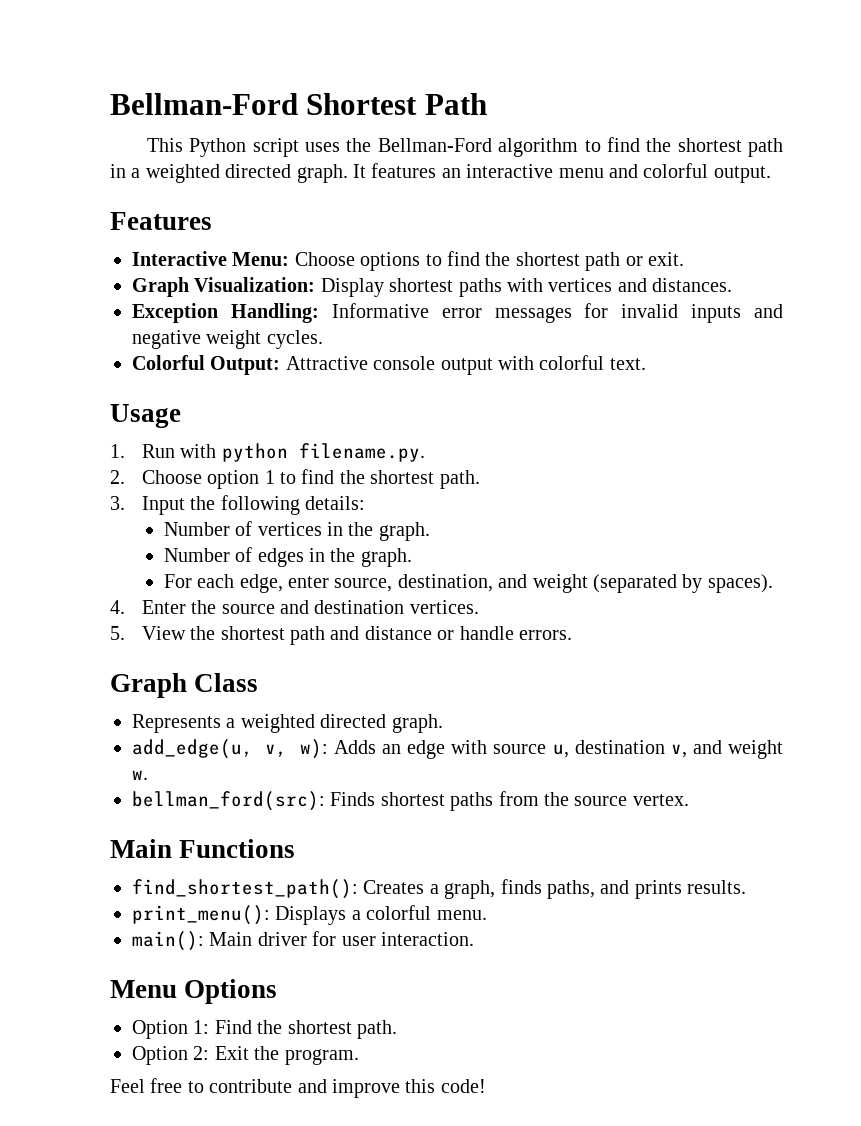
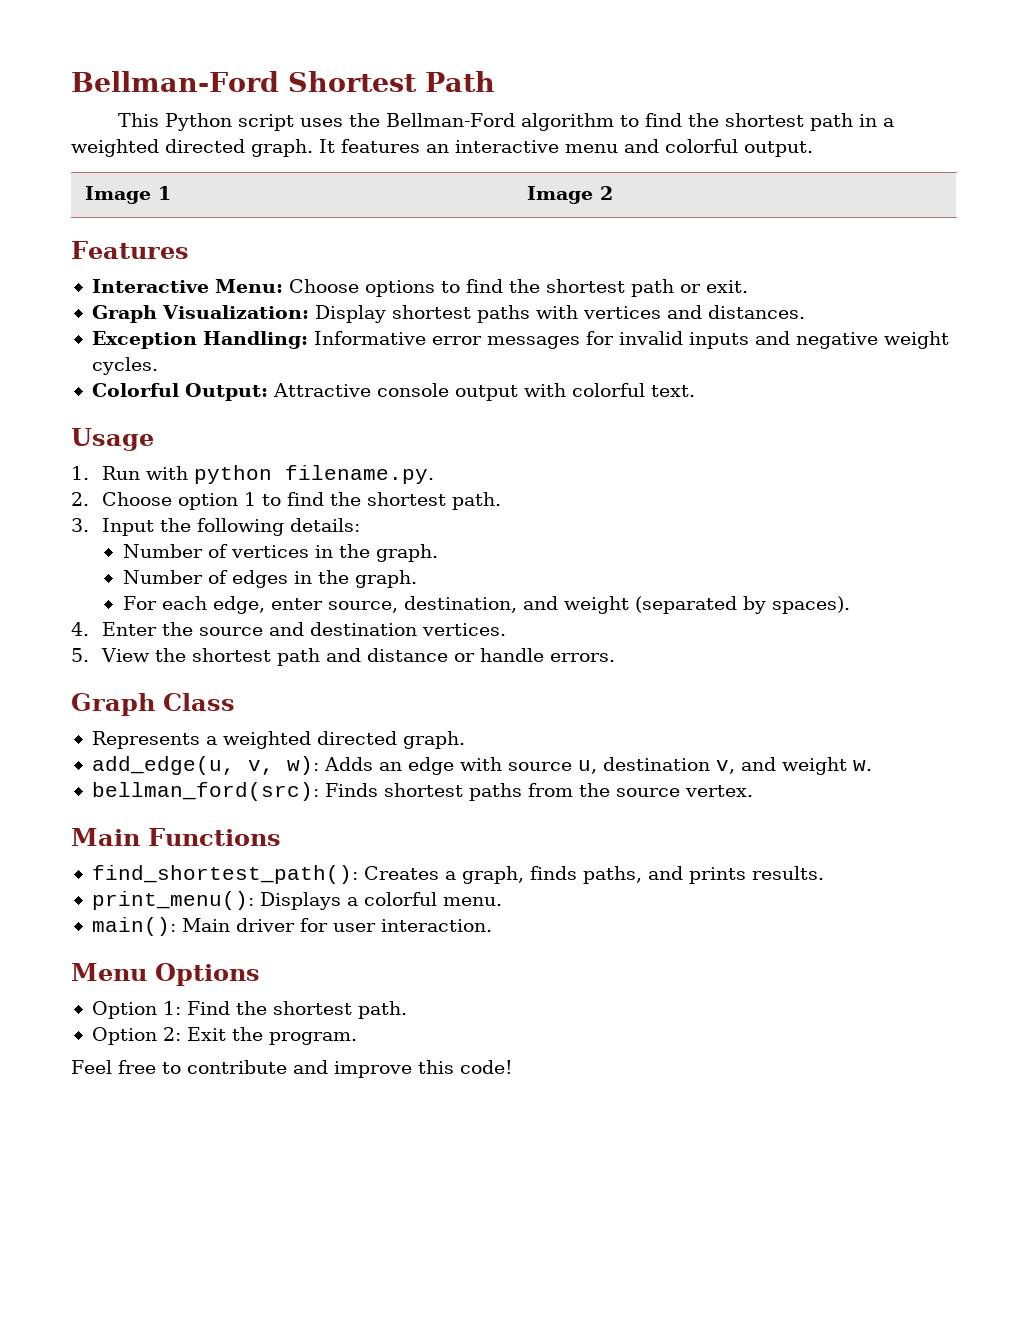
+ Image 1 | Image 2

